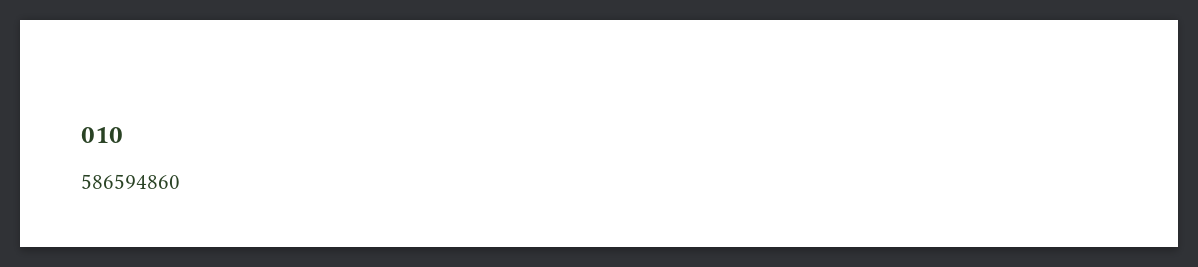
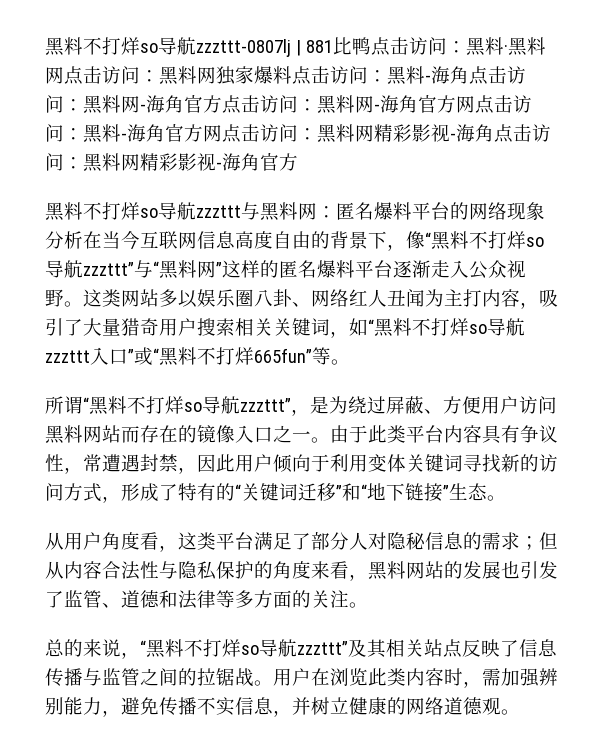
- 010
- 586594860
+ 黑料不打烊so导航zzzttt-0807lj | 881比鸭点击访问：黑料·黑料网点击访问：黑料网独家爆料点击访问：黑料-海角点击访问：黑料网-海角官方点击访问：黑料网-海角官方网点击访问：黑料-海角官方网点击访问：黑料网精彩影视-海角点击访问：黑料网精彩影视-海角官方
+ 黑料不打烊so导航zzzttt与黑料网：匿名爆料平台的网络现象分析在当今互联网信息高度自由的背景下，像“黑料不打烊so导航zzzttt”与“黑料网”这样的匿名爆料平台逐渐走入公众视野。这类网站多以娱乐圈八卦、网络红人丑闻为主打内容，吸引了大量猎奇用户搜索相关关键词，如“黑料不打烊so导航zzzttt入口”或“黑料不打烊665fun”等。
+ 所谓“黑料不打烊so导航zzzttt”，是为绕过屏蔽、方便用户访问黑料网站而存在的镜像入口之一。由于此类平台内容具有争议性，常遭遇封禁，因此用户倾向于利用变体关键词寻找新的访问方式，形成了特有的“关键词迁移”和“地下链接”生态。
+ 从用户角度看，这类平台满足了部分人对隐秘信息的需求；但从内容合法性与隐私保护的角度来看，黑料网站的发展也引发了监管、道德和法律等多方面的关注。
+ 总的来说，“黑料不打烊so导航zzzttt”及其相关站点反映了信息传播与监管之间的拉锯战。用户在浏览此类内容时，需加强辨别能力，避免传播不实信息，并树立健康的网络道德观。

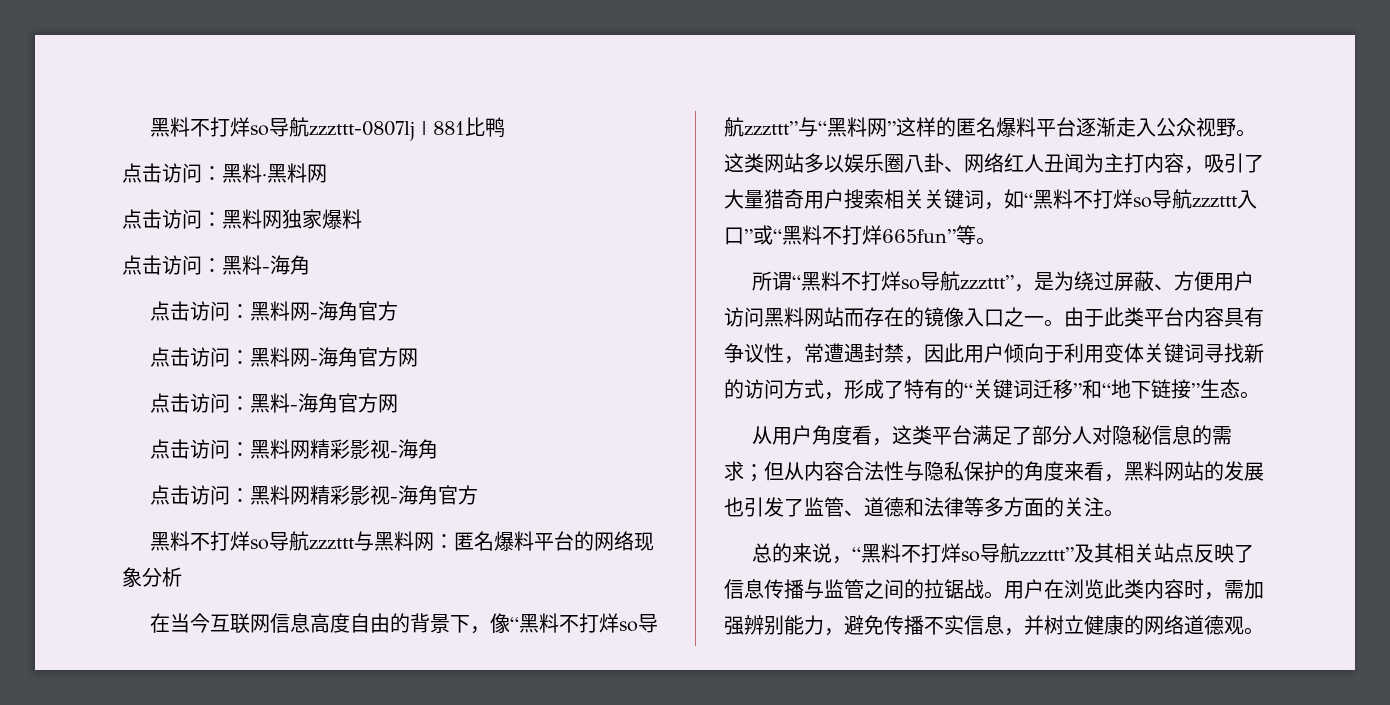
- 黑料不打烊so导航zzzttt-0807lj | 881比鸭点击访问：黑料·黑料网点击访问：黑料网独家爆料点击访问：黑料-海角点击访问：黑料网-海角官方点击访问：黑料网-海角官方网点击访问：黑料-海角官方网点击访问：黑料网精彩影视-海角点击访问：黑料网精彩影视-海角官方
+ 黑料不打烊so导航zzzttt-0807lj | 881比鸭
+ 点击访问：黑料·黑料网
+ 点击访问：黑料网独家爆料
+ 点击访问：黑料-海角
+ 点击访问：黑料网-海角官方
+ 点击访问：黑料网-海角官方网
+ 点击访问：黑料-海角官方网
+ 点击访问：黑料网精彩影视-海角
+ 点击访问：黑料网精彩影视-海角官方
- 黑料不打烊so导航zzzttt与黑料网：匿名爆料平台的网络现象分析在当今互联网信息高度自由的背景下，像“黑料不打烊so导航zzzttt”与“黑料网”这样的匿名爆料平台逐渐走入公众视野。
+ 黑料不打烊so导航zzzttt与黑料网：匿名爆料平台的网络现象分析
+ 在当今互联网信息高度自由的背景下，像“黑料不打烊so导航zzzttt”与“黑料网”这样的匿名爆料平台逐渐走入公众视野。

